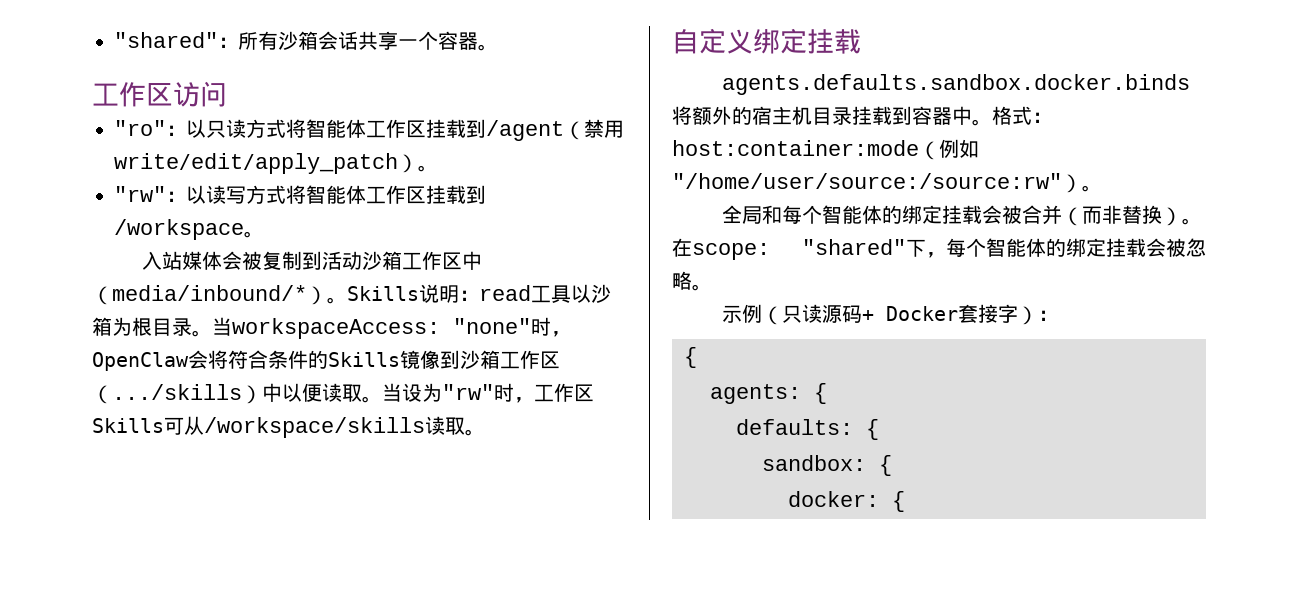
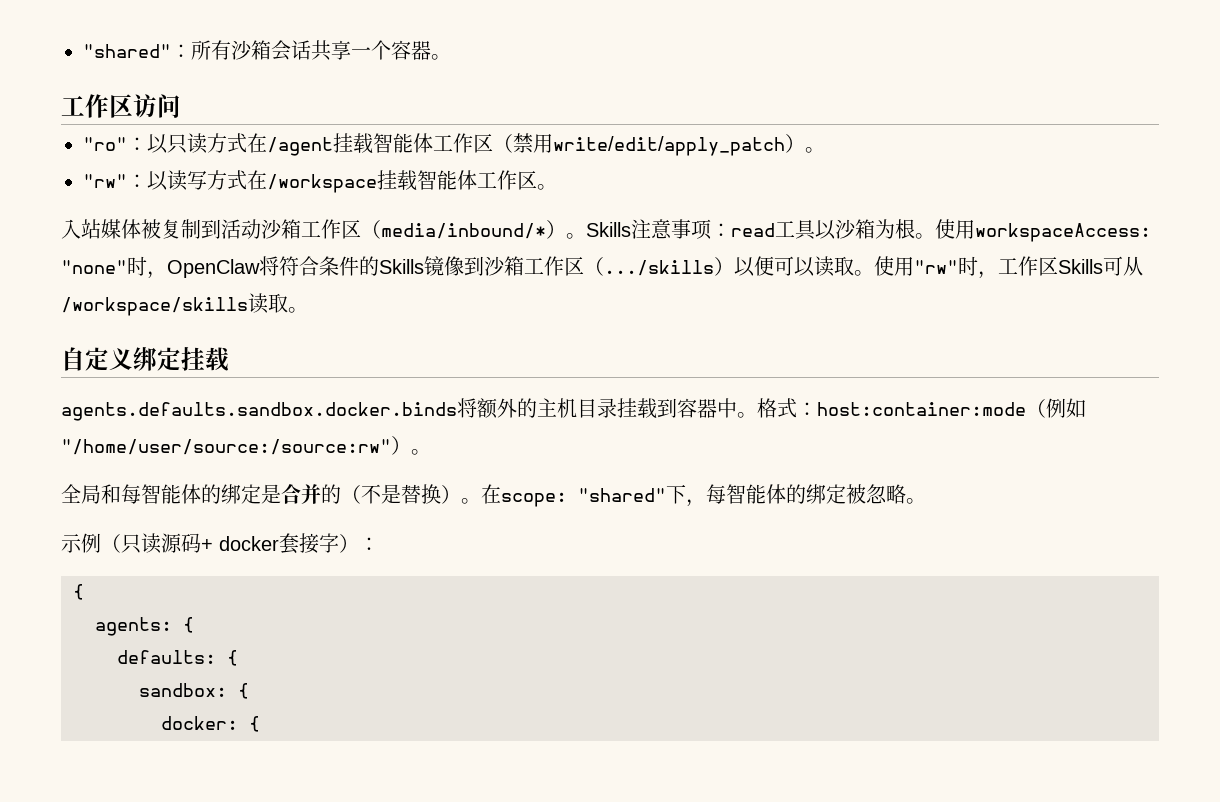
- "ro"：以只读方式将智能体工作区挂载到/agent（禁用write/edit/apply_patch）。
+ "ro"：以只读方式在/agent挂载智能体工作区（禁用write/edit/apply_patch）。
- "rw"：以读写方式将智能体工作区挂载到/workspace。
+ "rw"：以读写方式在/workspace挂载智能体工作区。
- 入站媒体会被复制到活动沙箱工作区中（media/inbound/*）。
+ 入站媒体被复制到活动沙箱工作区（media/inbound/*）。
- Skills说明：read工具以沙箱为根目录。当workspaceAccess: "none"时，OpenClaw会将符合条件的Skills镜像到沙箱工作区（.../skills）中以便读取。当设为"rw"时，工作区Skills可从/workspace/skills读取。
+ Skills注意事项：read工具以沙箱为根。使用workspaceAccess: "none"时，OpenClaw将符合条件的Skills镜像到沙箱工作区（.../skills）以便可以读取。使用"rw"时，工作区Skills可从/workspace/skills读取。
- agents.defaults.sandbox.docker.binds将额外的宿主机目录挂载到容器中。
+ agents.defaults.sandbox.docker.binds将额外的主机目录挂载到容器中。
- 全局和每个智能体的绑定挂载会被合并（而非替换）。
+ 全局和每智能体的绑定是合并的（不是替换）。
- 在scope: "shared"下，每个智能体的绑定挂载会被忽略。
+ 在scope: "shared"下，每智能体的绑定被忽略。
- 示例（只读源码+ Docker套接字）：
+ 示例（只读源码+ docker套接字）：

